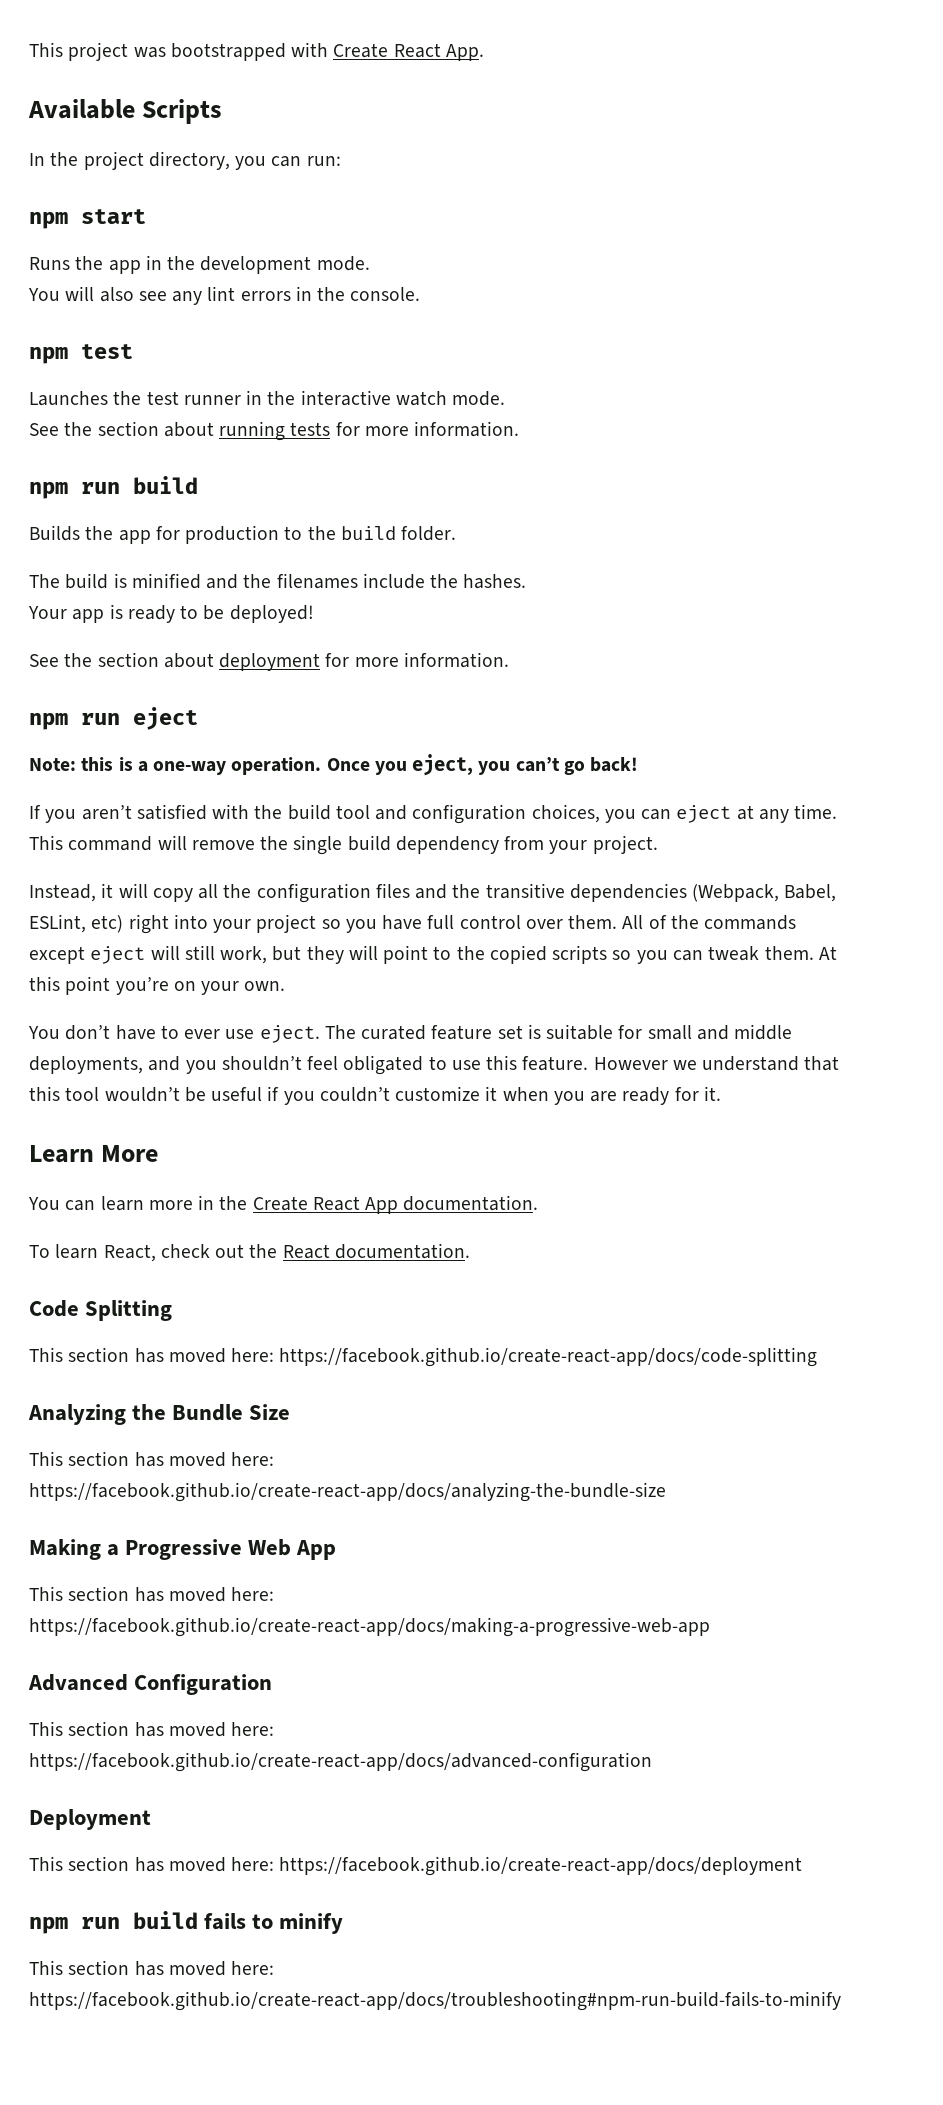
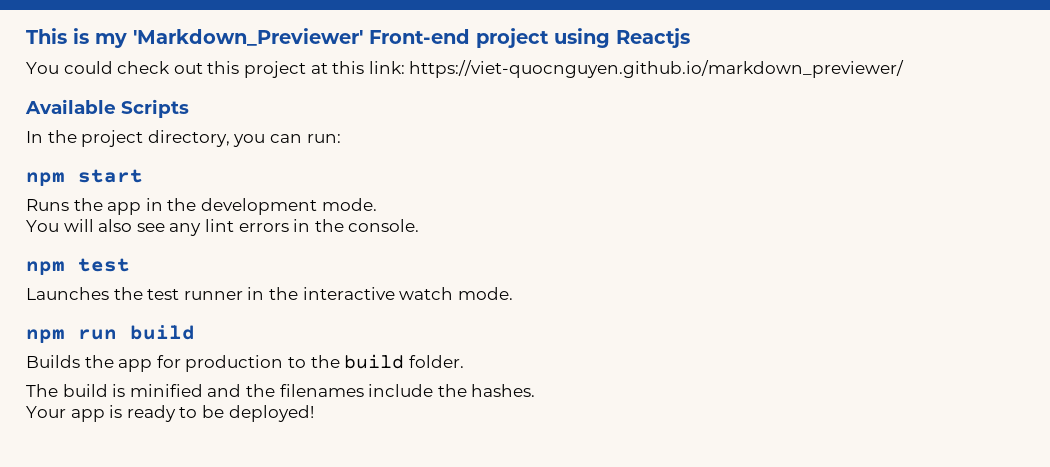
- This project was bootstrapped with Create React App.
+ This is my 'Markdown_Previewer' Front-end project using Reactjs
+ You could check out this project at this link: https://viet-quocnguyen.github.io/markdown_previewer/
- See the section about running tests for more information.
- See the section about deployment for more information.
- npm run eject
- Note: this is a one-way operation. Once you eject, you can’t go back!
- If you aren’t satisfied with the build tool and configuration choices, you can eject at any time. This command will remove the single build dependency from your project.
- Instead, it will copy all the configuration files and the transitive dependencies (Webpack, Babel, ESLint, etc) right into your project so you have full control over them. All of the commands except eject will still work, but they will point to the copied scripts so you can tweak them. At this point you’re on your own.
- You don’t have to ever use eject. The curated feature set is suitable for small and middle deployments, and you shouldn’t feel obligated to use this feature. However we understand that this tool wouldn’t be useful if you couldn’t customize it when you are ready for it.
- Learn More
- You can learn more in the Create React App documentation.
- To learn React, check out the React documentation.
- Code Splitting
- This section has moved here: https://facebook.github.io/create-react-app/docs/code-splitting
- Analyzing the Bundle Size
- This section has moved here: https://facebook.github.io/create-react-app/docs/analyzing-the-bundle-size
- Making a Progressive Web App
- This section has moved here: https://facebook.github.io/create-react-app/docs/making-a-progressive-web-app
- Advanced Configuration
- This section has moved here: https://facebook.github.io/create-react-app/docs/advanced-configuration
- Deployment
- This section has moved here: https://facebook.github.io/create-react-app/docs/deployment
- npm run build fails to minify
- This section has moved here: https://facebook.github.io/create-react-app/docs/troubleshooting#npm-run-build-fails-to-minify

